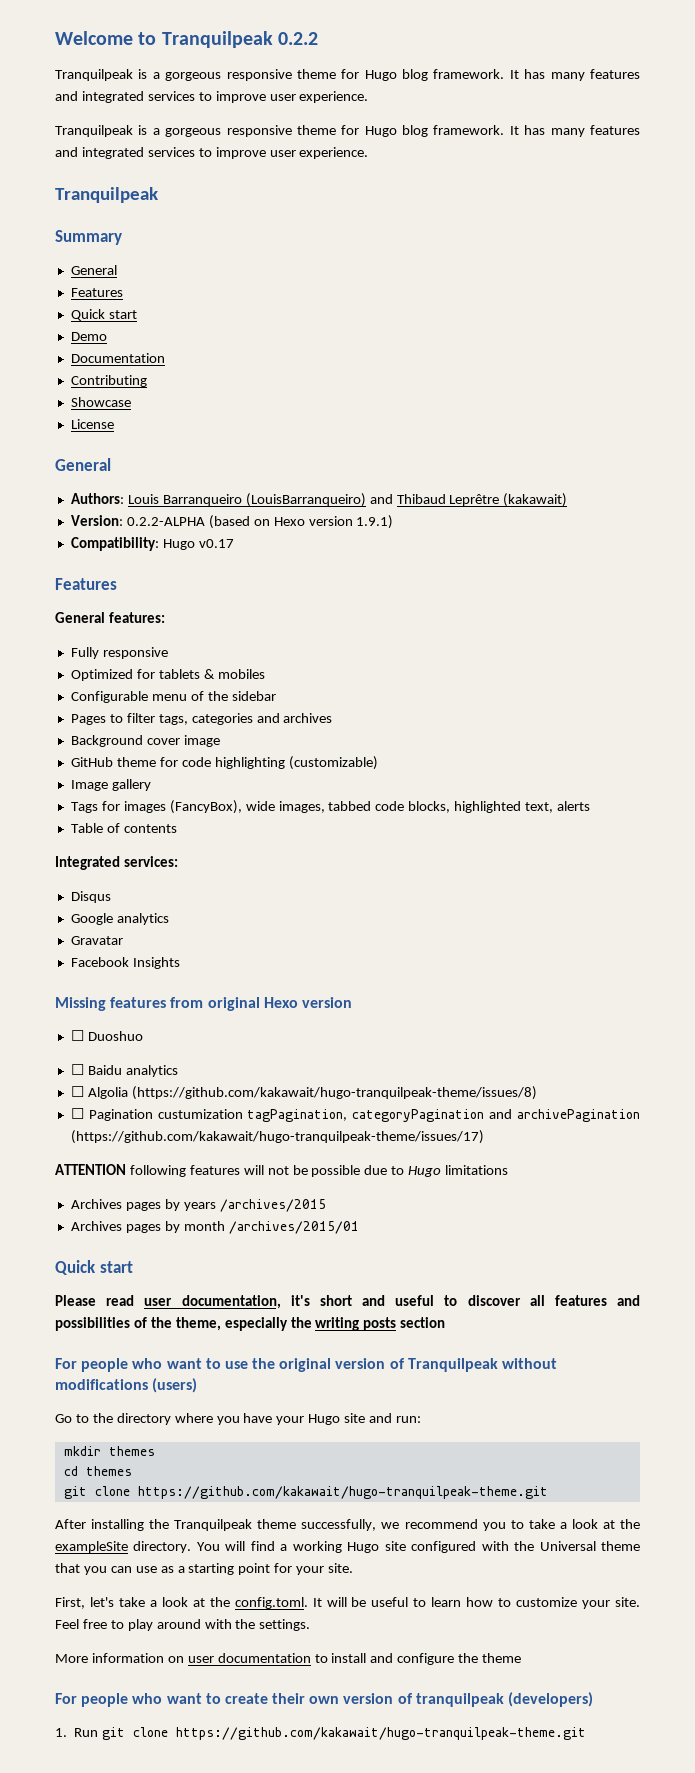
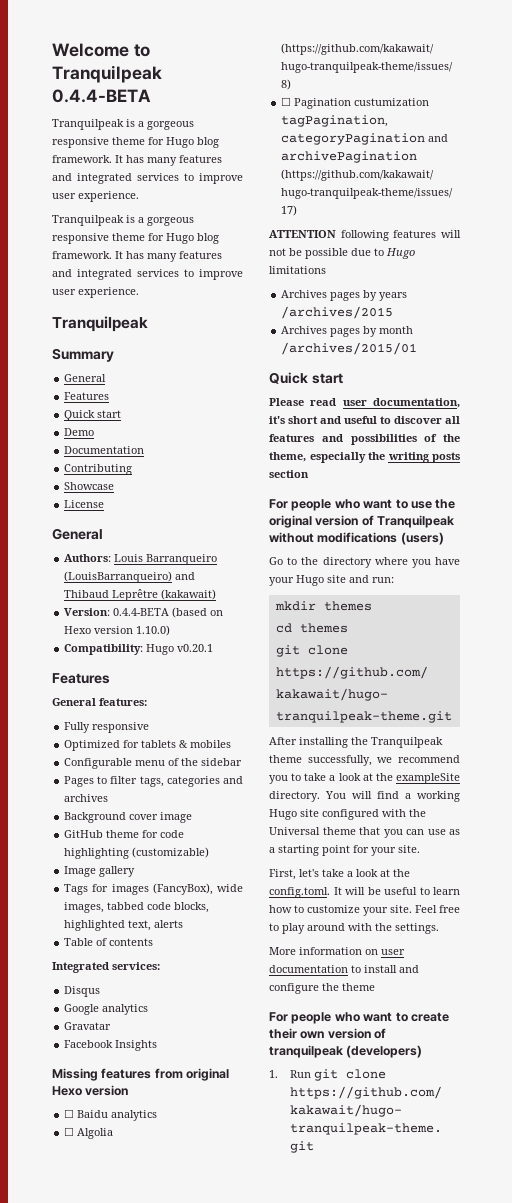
- Welcome to Tranquilpeak 0.2.2
+ Welcome to Tranquilpeak 0.4.4-BETA
- Version: 0.2.2-ALPHA (based on Hexo version 1.9.1)
+ Version: 0.4.4-BETA (based on Hexo version 1.10.0)
- Compatibility: Hugo v0.17
+ Compatibility: Hugo v0.20.1
- ☐ Duoshuo

